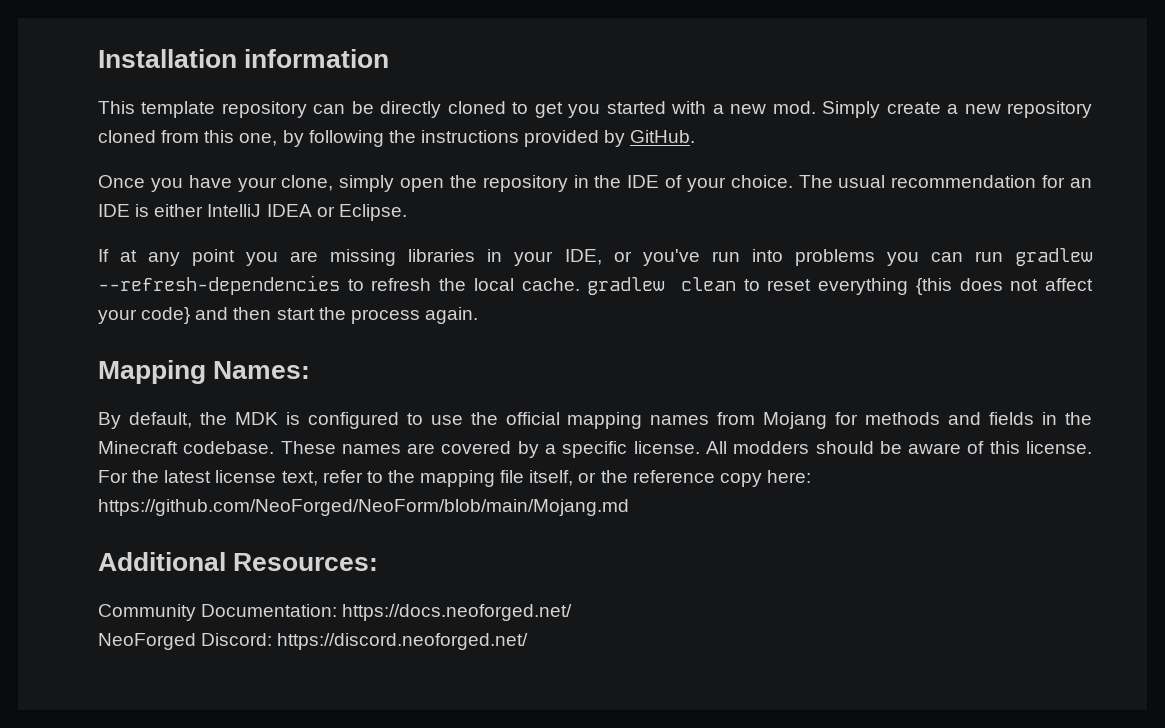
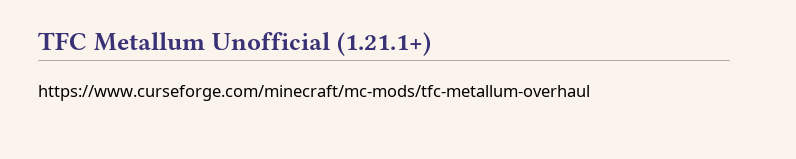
- Installation information
- This template repository can be directly cloned to get you started with a new mod. Simply create a new repository cloned from this one, by following the instructions provided by GitHub.
- Once you have your clone, simply open the repository in the IDE of your choice. The usual recommendation for an IDE is either IntelliJ IDEA or Eclipse.
- If at any point you are missing libraries in your IDE, or you've run into problems you can run gradlew --refresh-dependencies to refresh the local cache. gradlew clean to reset everything {this does not affect your code} and then start the process again.
- Mapping Names:
- By default, the MDK is configured to use the official mapping names from Mojang for methods and fields in the Minecraft codebase. These names are covered by a specific license. All modders should be aware of this license. For the latest license text, refer to the mapping file itself, or the reference copy here: https://github.com/NeoForged/NeoForm/blob/main/Mojang.md
- Additional Resources:
- Community Documentation: https://docs.neoforged.net/
- NeoForged Discord: https://discord.neoforged.net/
+ TFC Metallum Unofficial (1.21.1+)
+ https://www.curseforge.com/minecraft/mc-mods/tfc-metallum-overhaul

